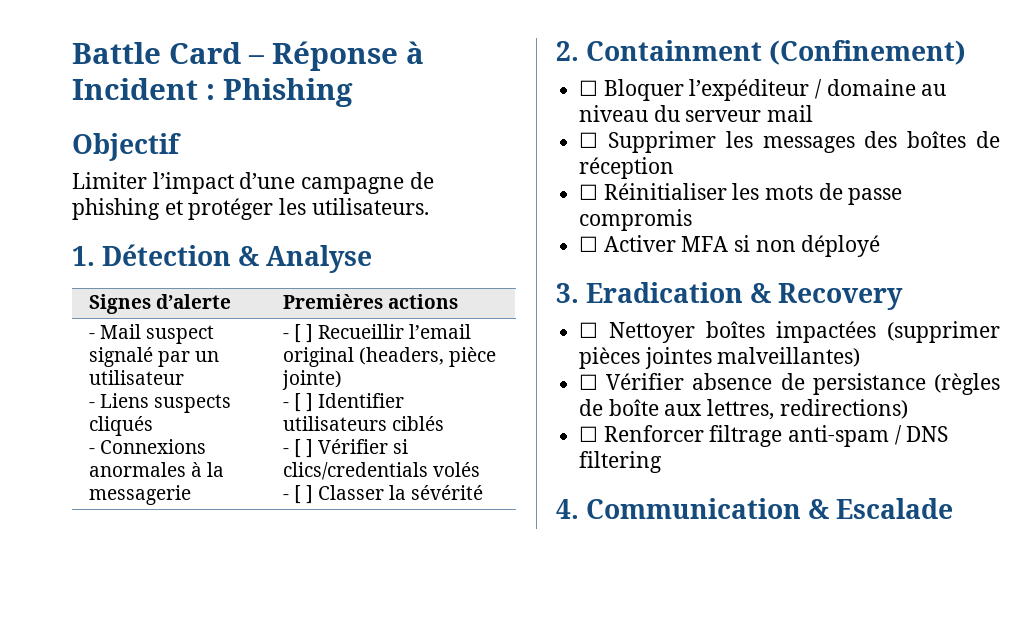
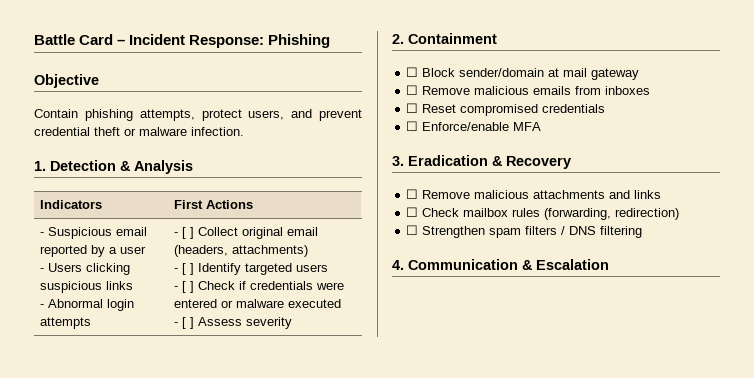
- Battle Card – Réponse à Incident : Phishing
- Objectif
- Limiter l’impact d’une campagne de phishing et protéger les utilisateurs.
- 1. Détection & Analyse
- Signes d’alerte | Premières actions
- - Mail suspect signalé par un utilisateur
- - Liens suspects cliqués
- - Connexions anormales à la messagerie | - [ ] Recueillir l’email original (headers, pièce jointe)
- - [ ] Identifier utilisateurs ciblés
- - [ ] Vérifier si clics/credentials volés
- - [ ] Classer la sévérité
+ Battle Card – Incident Response: Phishing
+ Objective
+ Contain phishing attempts, protect users, and prevent credential theft or malware infection.
+ 1. Detection & Analysis
+ Indicators | First Actions
+ - Suspicious email reported by a user
+ - Users clicking suspicious links
+ - Abnormal login attempts | - [ ] Collect original email (headers, attachments)
+ - [ ] Identify targeted users
+ - [ ] Check if credentials were entered or malware executed
+ - [ ] Assess severity
- 2. Containment (Confinement)
- ☐ Bloquer l’expéditeur / domaine au niveau du serveur mail
- ☐ Supprimer les messages des boîtes de réception
- ☐ Réinitialiser les mots de passe compromis
- ☐ Activer MFA si non déployé
+ 2. Containment
+ ☐ Block sender/domain at mail gateway
+ ☐ Remove malicious emails from inboxes
+ ☐ Reset compromised credentials
+ ☐ Enforce/enable MFA
- ☐ Nettoyer boîtes impactées (supprimer pièces jointes malveillantes)
- ☐ Vérifier absence de persistance (règles de boîte aux lettres, redirections)
- ☐ Renforcer filtrage anti-spam / DNS filtering
+ ☐ Remove malicious attachments and links
+ ☐ Check mailbox rules (forwarding, redirection)
+ ☐ Strengthen spam filters / DNS filtering
- 4. Communication & Escalade
+ 4. Communication & Escalation

